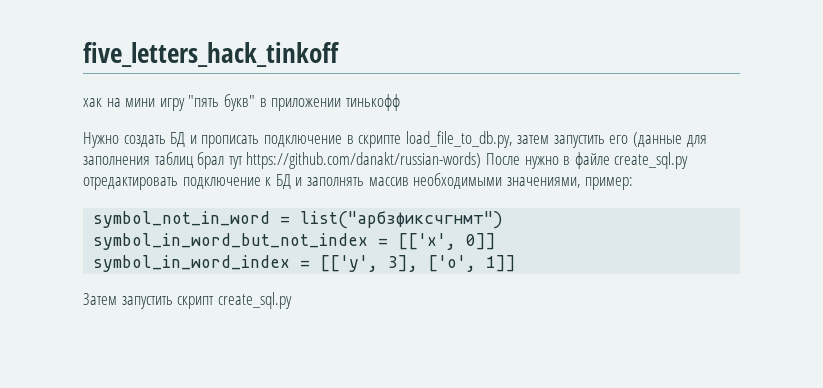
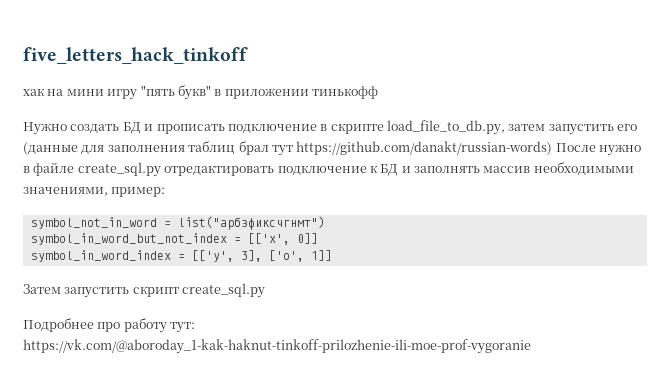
+ Подробнее про работу тут: https://vk.com/@aboroday_1-kak-haknut-tinkoff-prilozhenie-ili-moe-prof-vygoranie

